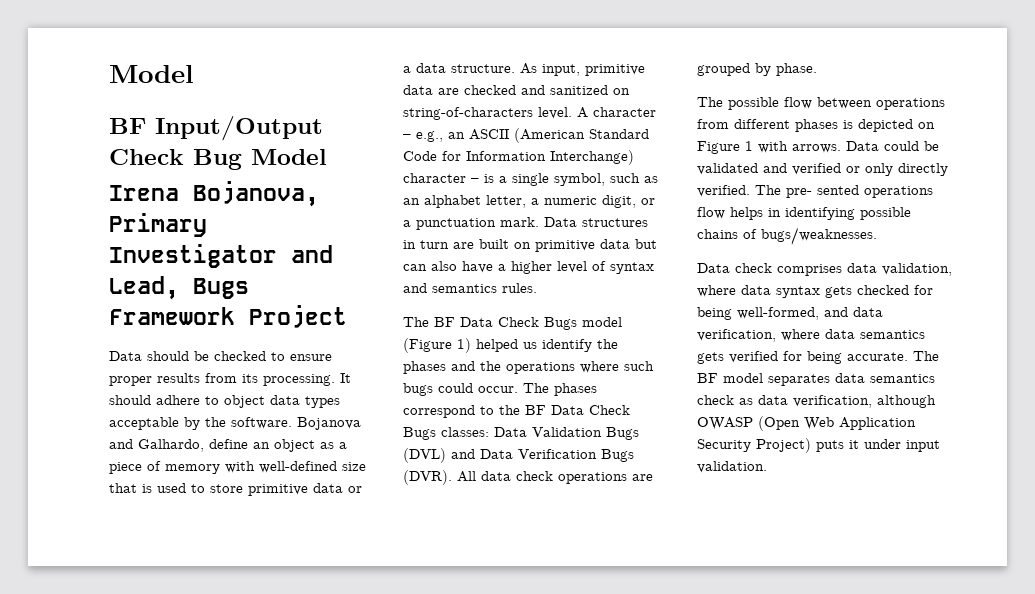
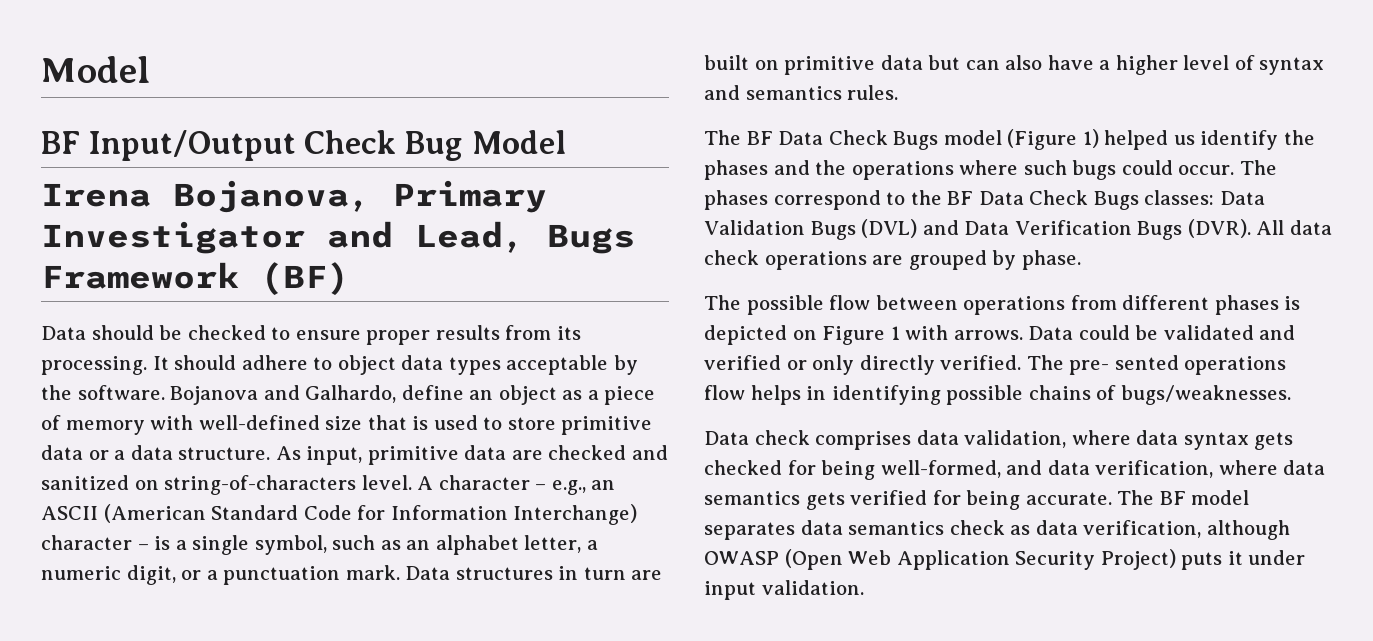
- Irena Bojanova, Primary Investigator and Lead, Bugs Framework Project
+ Irena Bojanova, Primary Investigator and Lead, Bugs Framework (BF)

